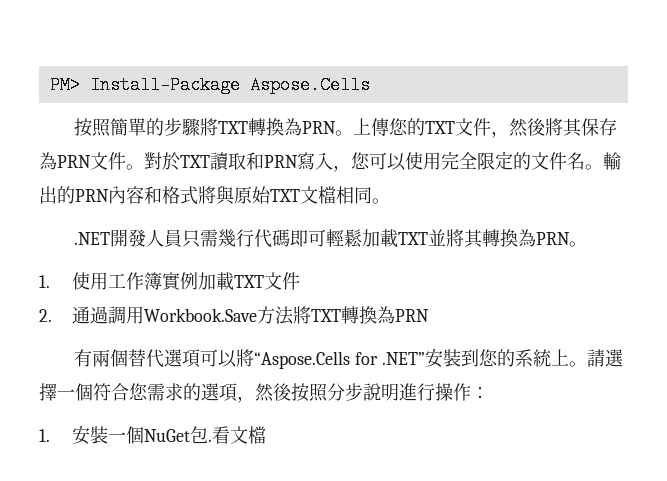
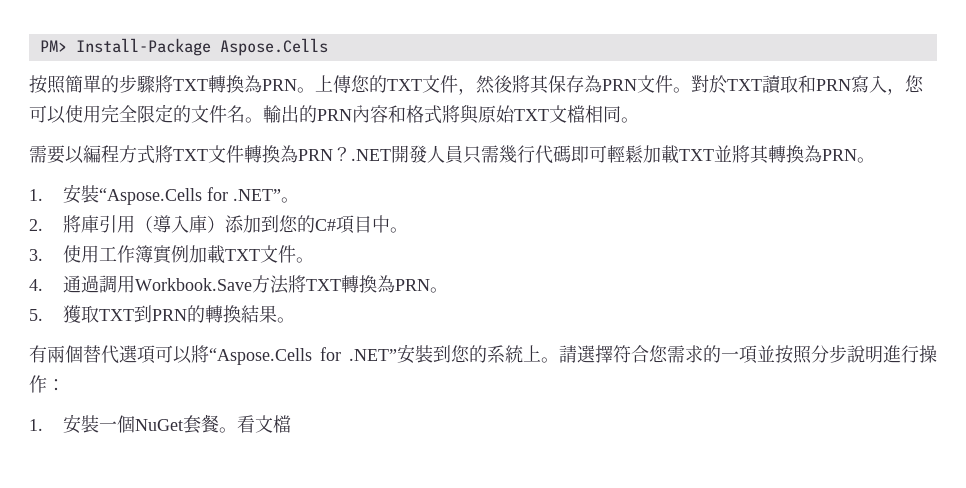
- .NET開發人員只需幾行代碼即可輕鬆加載TXT並將其轉換為PRN。
+ 需要以編程方式將TXT文件轉換為PRN？.NET開發人員只需幾行代碼即可輕鬆加載TXT並將其轉換為PRN。
- 1.使用工作簿實例加載TXT文件
- 2.通過調用Workbook.Save方法將TXT轉換為PRN
+ 1.安裝“Aspose.Cells for .NET”。
+ 2.將庫引用（導入庫）添加到您的C#項目中。
+ 3.使用工作簿實例加載TXT文件。
+ 4.通過調用Workbook.Save方法將TXT轉換為PRN。
+ 5.獲取TXT到PRN的轉換結果。
- 請選擇一個符合您需求的選項，然後按照分步說明進行操作：
+ 請選擇符合您需求的一項並按照分步說明進行操作：
- 1.安裝一個NuGet包.
+ 1.安裝一個NuGet套餐。

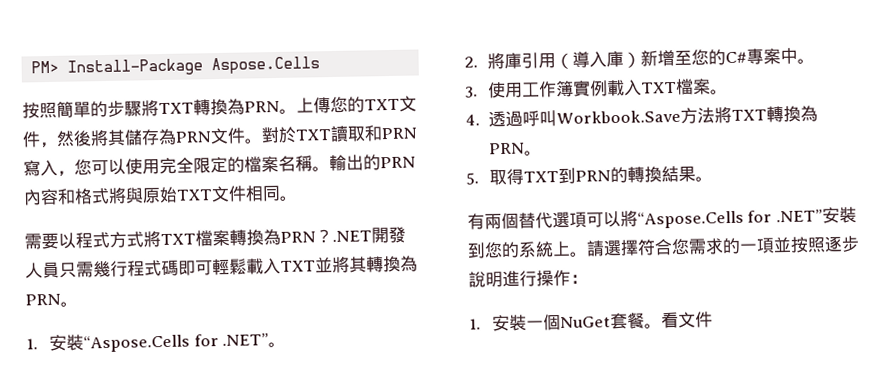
- 上傳您的TXT文件，然後將其保存為PRN文件。
+ 上傳您的TXT文件，然後將其儲存為PRN文件。
- 對於TXT讀取和PRN寫入，您可以使用完全限定的文件名。
+ 對於TXT讀取和PRN寫入，您可以使用完全限定的檔案名稱。
- 輸出的PRN內容和格式將與原始TXT文檔相同。
+ 輸出的PRN內容和格式將與原始TXT文件相同。
- 需要以編程方式將TXT文件轉換為PRN？.NET開發人員只需幾行代碼即可輕鬆加載TXT並將其轉換為PRN。
+ 需要以程式方式將TXT檔案轉換為PRN？.NET開發人員只需幾行程式碼即可輕鬆載入TXT並將其轉換為PRN。
- 2.將庫引用（導入庫）添加到您的C#項目中。
+ 2.將庫引用（導入庫）新增至您的C#專案中。
- 3.使用工作簿實例加載TXT文件。
+ 3.使用工作簿實例載入TXT檔案。
- 4.通過調用Workbook.Save方法將TXT轉換為PRN。
+ 4.透過呼叫Workbook.Save方法將TXT轉換為PRN。
- 5.獲取TXT到PRN的轉換結果。
+ 5.取得TXT到PRN的轉換結果。
- 請選擇符合您需求的一項並按照分步說明進行操作：
+ 請選擇符合您需求的一項並按照逐步說明進行操作：
- 看文檔
+ 看文件

